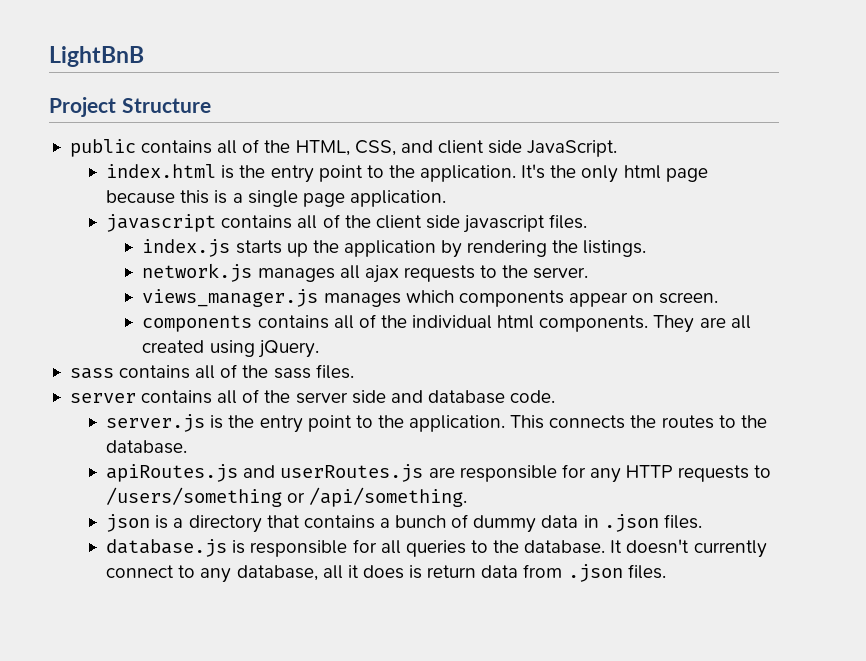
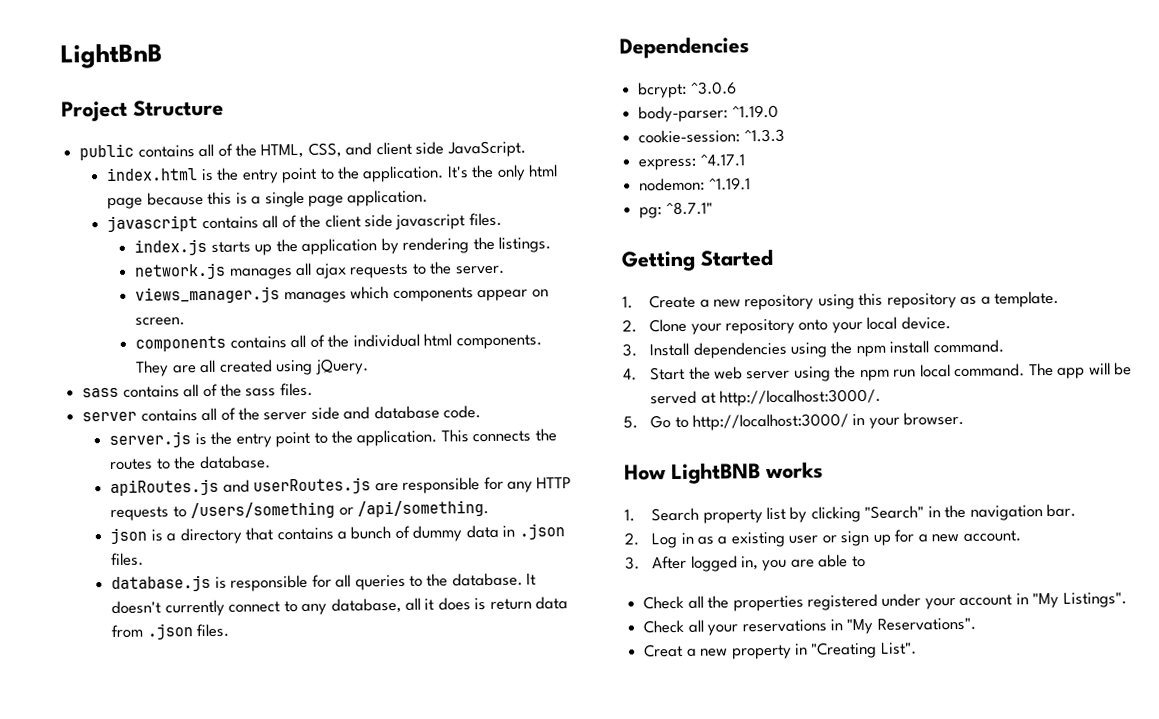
+ Dependencies
+ bcrypt: ^3.0.6
+ body-parser: ^1.19.0
+ cookie-session: ^1.3.3
+ express: ^4.17.1
+ nodemon: ^1.19.1
+ pg: ^8.7.1"
+ Getting Started
+ 1. Create a new repository using this repository as a template.
+ 2. Clone your repository onto your local device.
+ 3. Install dependencies using the npm install command.
+ 4. Start the web server using the npm run local command. The app will be served at http://localhost:3000/.
+ 5. Go to http://localhost:3000/ in your browser.
+ How LightBNB works
+ 1. Search property list by clicking "Search" in the navigation bar.
+ 2. Log in as a existing user or sign up for a new account.
+ 3. After logged in, you are able to
+ Check all the properties registered under your account in "My Listings".
+ Check all your reservations in "My Reservations".
+ Creat a new property in "Creating List".

